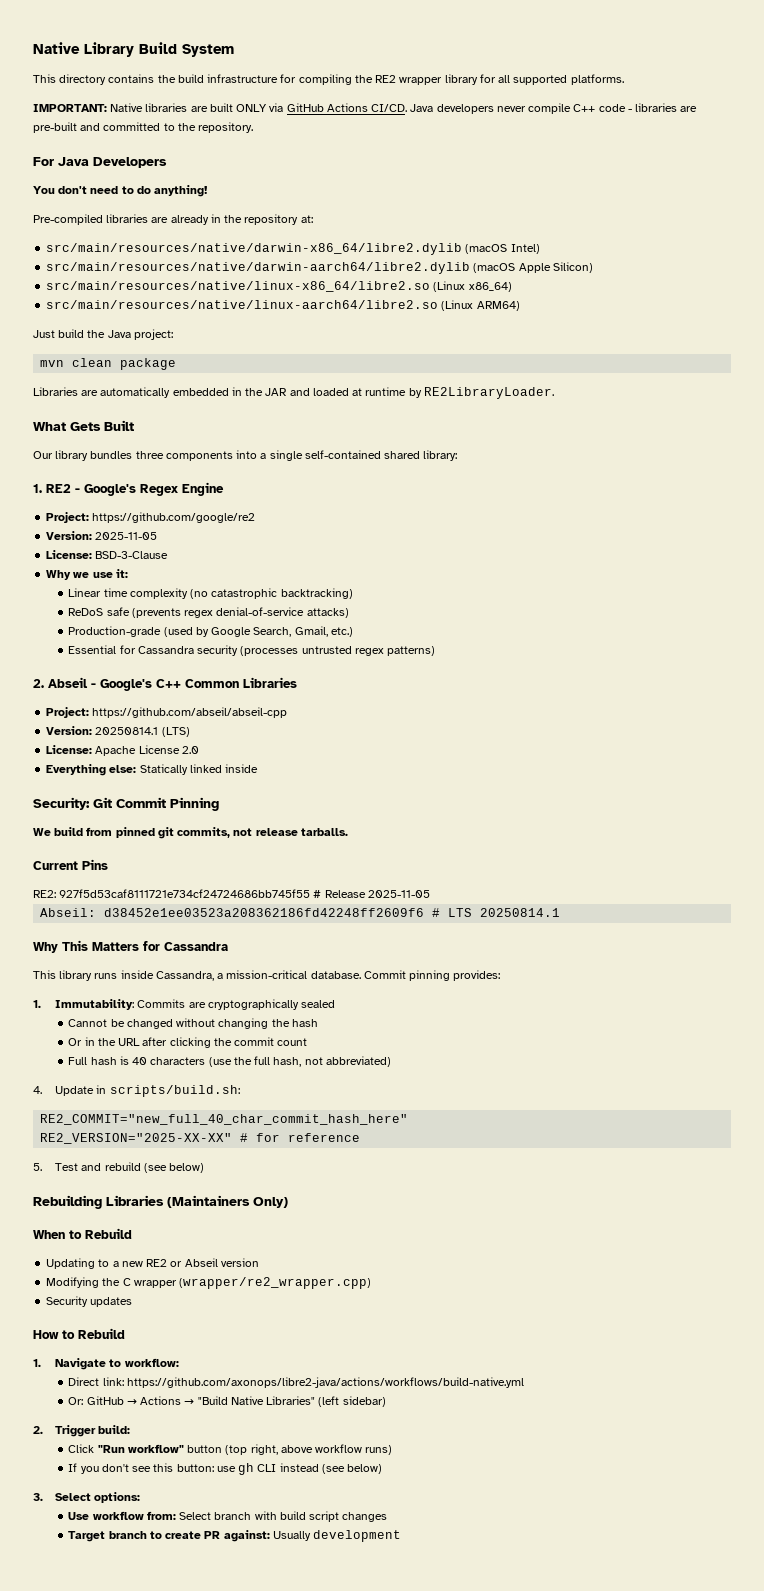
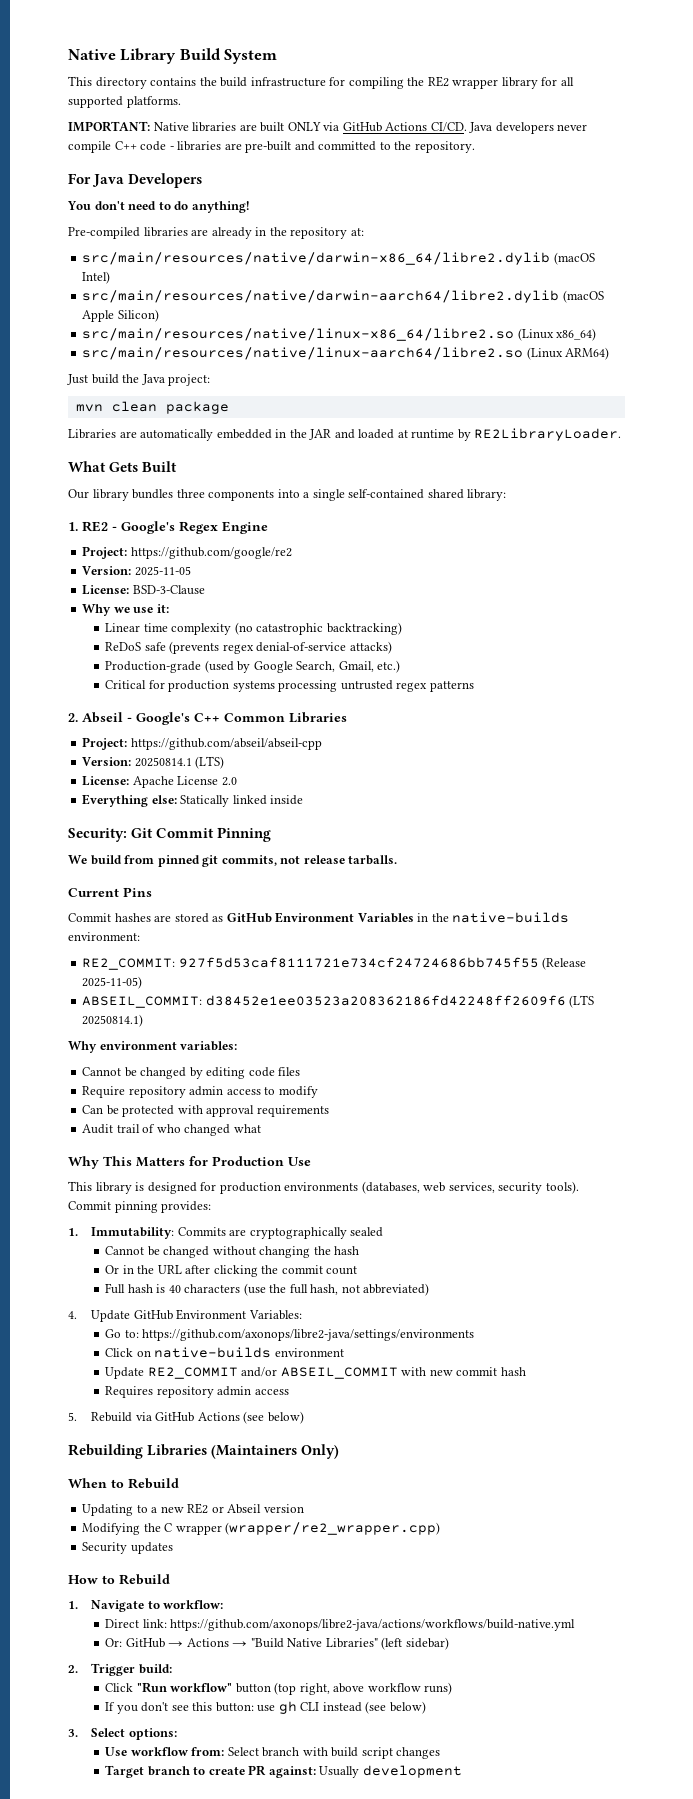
- Essential for Cassandra security (processes untrusted regex patterns)
+ Critical for production systems processing untrusted regex patterns
- RE2: 927f5d53caf8111721e734cf24724686bb745f55 # Release 2025-11-05
- Abseil: d38452e1ee03523a208362186fd42248ff2609f6 # LTS 20250814.1
+ Commit hashes are stored as GitHub Environment Variables in the native-builds environment:
+ RE2_COMMIT: 927f5d53caf8111721e734cf24724686bb745f55 (Release 2025-11-05)
+ ABSEIL_COMMIT: d38452e1ee03523a208362186fd42248ff2609f6 (LTS 20250814.1)
+ Why environment variables:
+ Cannot be changed by editing code files
+ Require repository admin access to modify
+ Can be protected with approval requirements
+ Audit trail of who changed what
- Why This Matters for Cassandra
+ Why This Matters for Production Use
- This library runs inside Cassandra, a mission-critical database.
+ This library is designed for production environments (databases, web services, security tools).
- 4. Update in scripts/build.sh:
- RE2_COMMIT="new_full_40_char_commit_hash_here"
- RE2_VERSION="2025-XX-XX" # for reference
- 5. Test and rebuild (see below)
+ 4. Update GitHub Environment Variables:
+ Go to: https://github.com/axonops/libre2-java/settings/environments
+ Click on native-builds environment
+ Update RE2_COMMIT and/or ABSEIL_COMMIT with new commit hash
+ Requires repository admin access
+ 5. Rebuild via GitHub Actions (see below)

